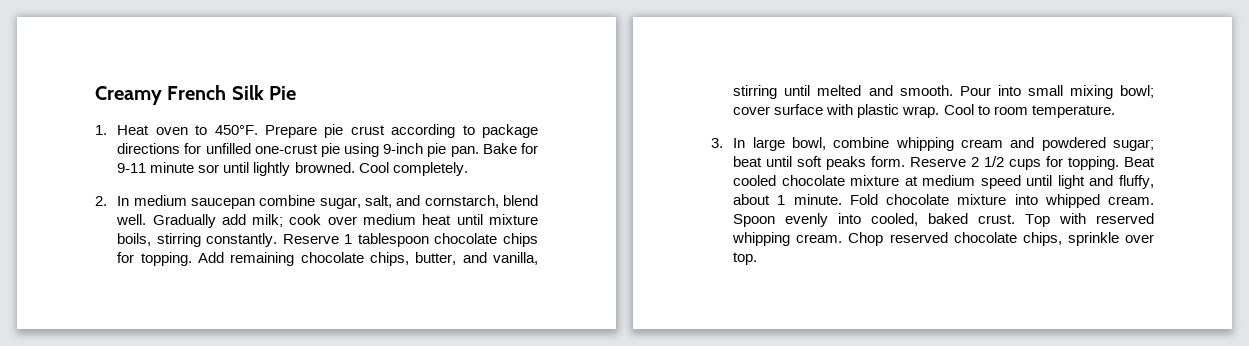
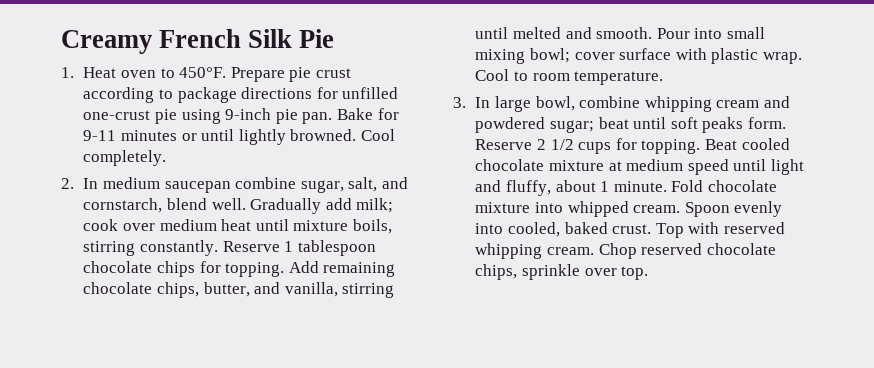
- Bake for 9-11 minute sor until lightly browned.
+ Bake for 9-11 minutes or until lightly browned.

